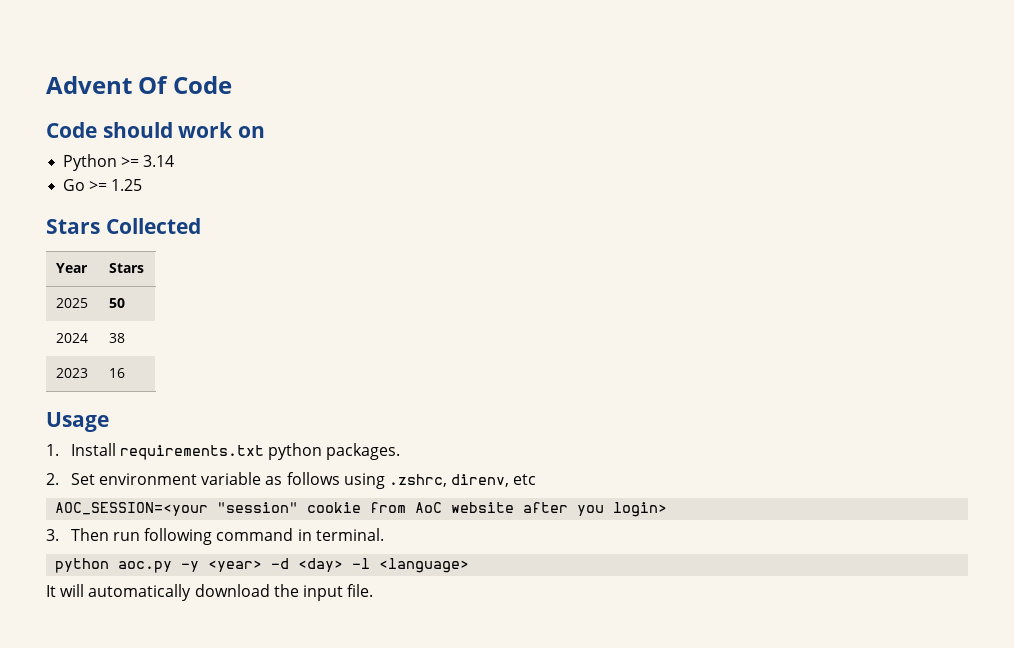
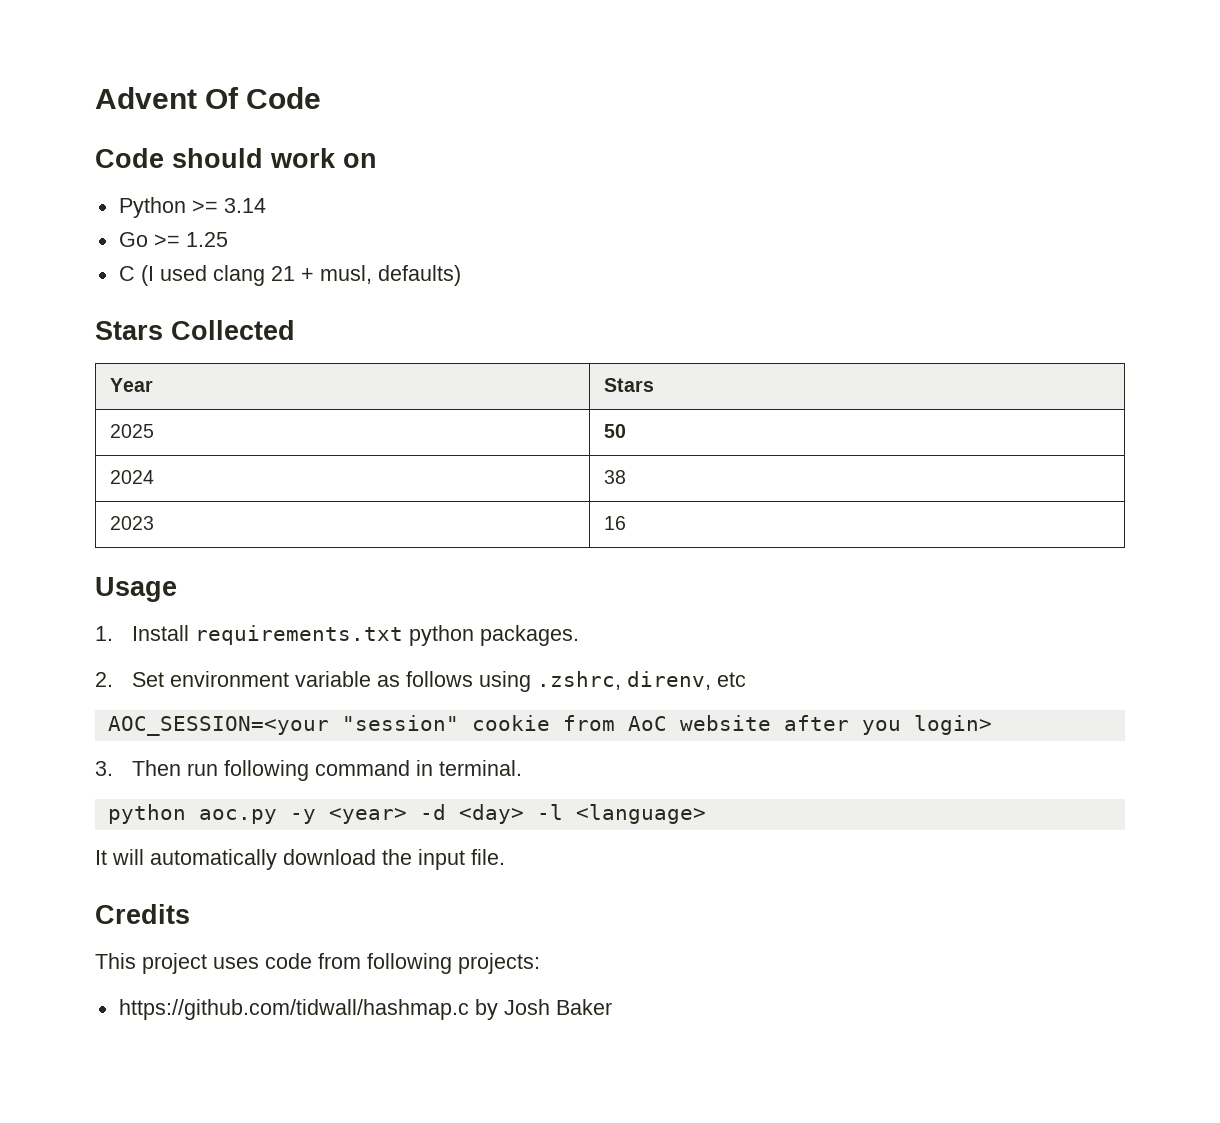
+ C (I used clang 21 + musl, defaults)
+ Credits
+ This project uses code from following projects:
+ https://github.com/tidwall/hashmap.c by Josh Baker

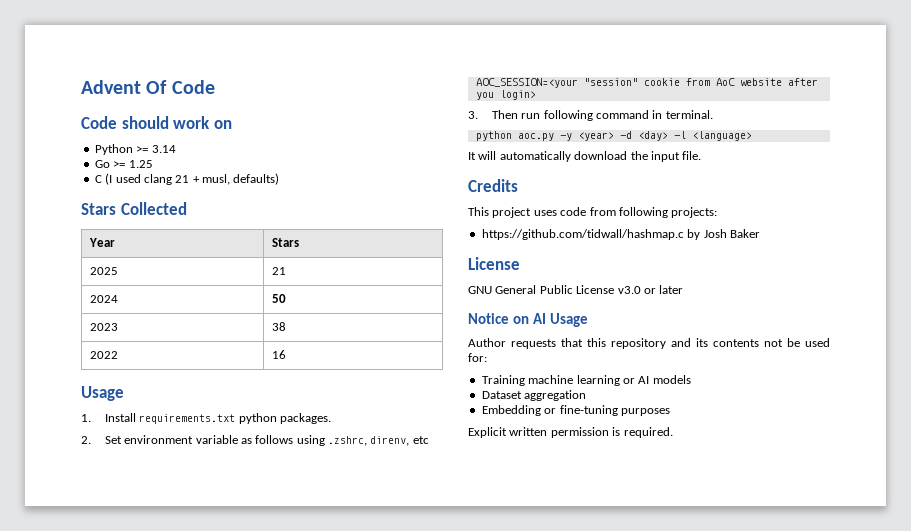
- 2025 | 50
+ 2025 | 21
- 2024 | 38
+ 2024 | 50
+ 2023 | 38
- 2023 | 16
+ 2022 | 16
  https://github.com/tidwall/hashmap.c by Josh Baker
+ License
+ GNU General Public License v3.0 or later
+ Notice on AI Usage
+ Author requests that this repository and its contents not be used for:
+ Training machine learning or AI models
+ Dataset aggregation
+ Embedding or fine-tuning purposes
+ Explicit written permission is required.

